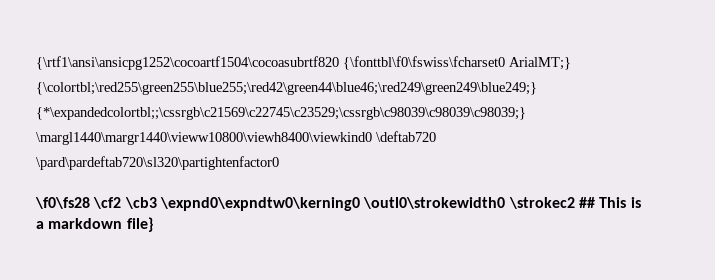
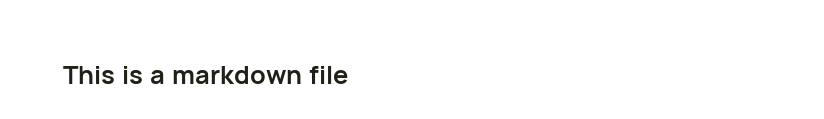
- {\rtf1\ansi\ansicpg1252\cocoartf1504\cocoasubrtf820 {\fonttbl\f0\fswiss\fcharset0 ArialMT;} {\colortbl;\red255\green255\blue255;\red42\green44\blue46;\red249\green249\blue249;} {*\expandedcolortbl;;\cssrgb\c21569\c22745\c23529;\cssrgb\c98039\c98039\c98039;} \margl1440\margr1440\vieww10800\viewh8400\viewkind0 \deftab720 \pard\pardeftab720\sl320\partightenfactor0
- \f0\fs28 \cf2 \cb3 \expnd0\expndtw0\kerning0 \outl0\strokewidth0 \strokec2 ## This is a markdown file}
+ This is a markdown file

